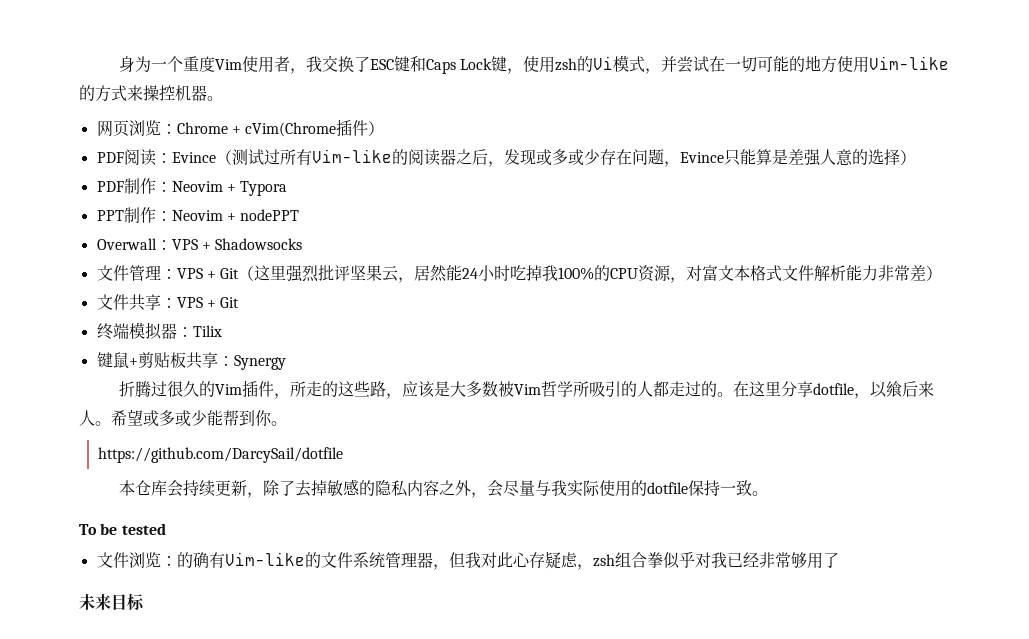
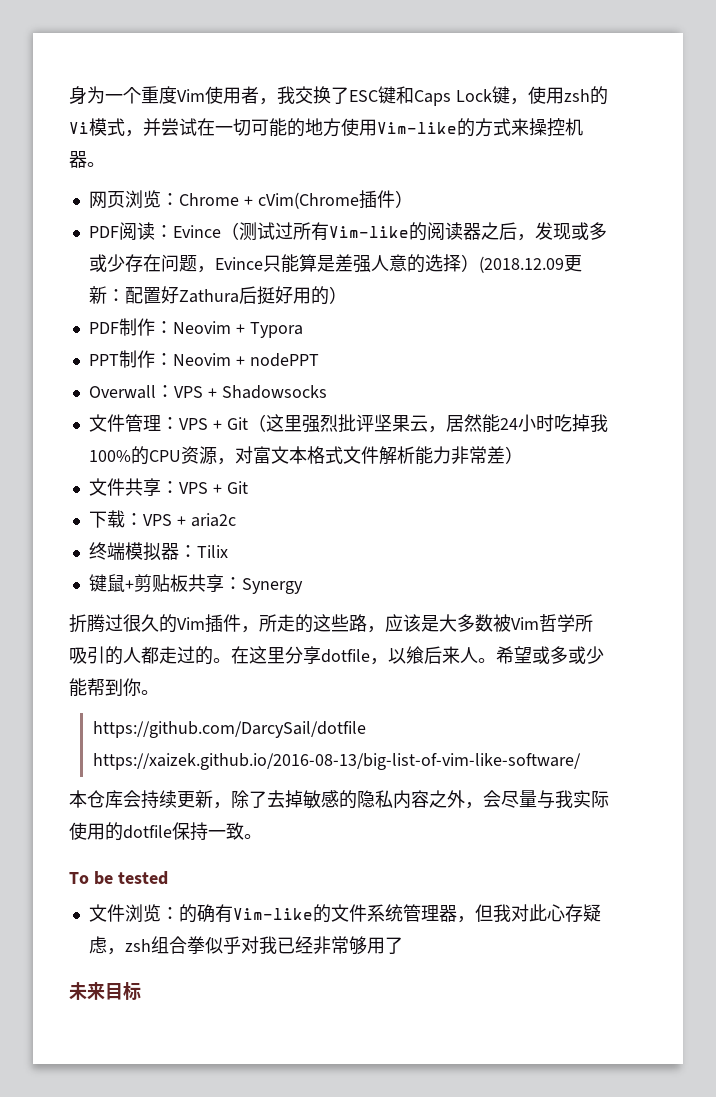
- PDF阅读：Evince（测试过所有Vim-like的阅读器之后，发现或多或少存在问题，Evince只能算是差强人意的选择）
+ PDF阅读：Evince（测试过所有Vim-like的阅读器之后，发现或多或少存在问题，Evince只能算是差强人意的选择）(2018.12.09更新：配置好Zathura后挺好用的）
+ 下载：VPS + aria2c
- https://github.com/DarcySail/dotfile
+ https://github.com/DarcySail/dotfile https://xaizek.github.io/2016-08-13/big-list-of-vim-like-software/

